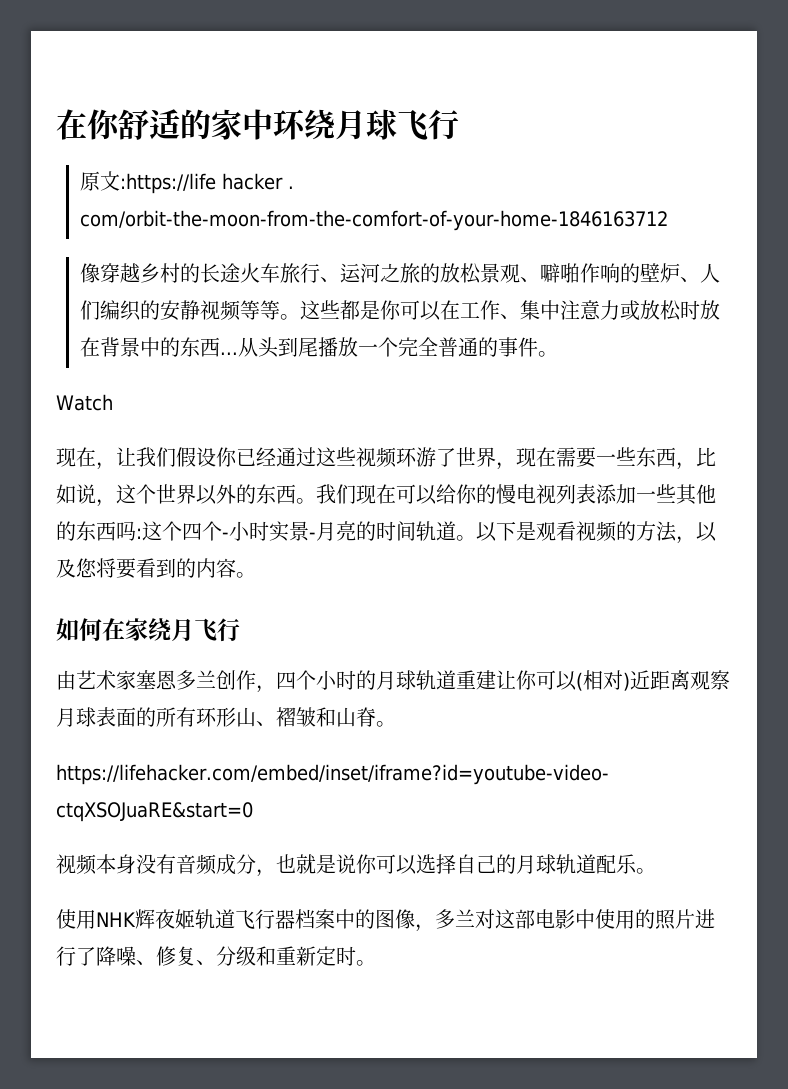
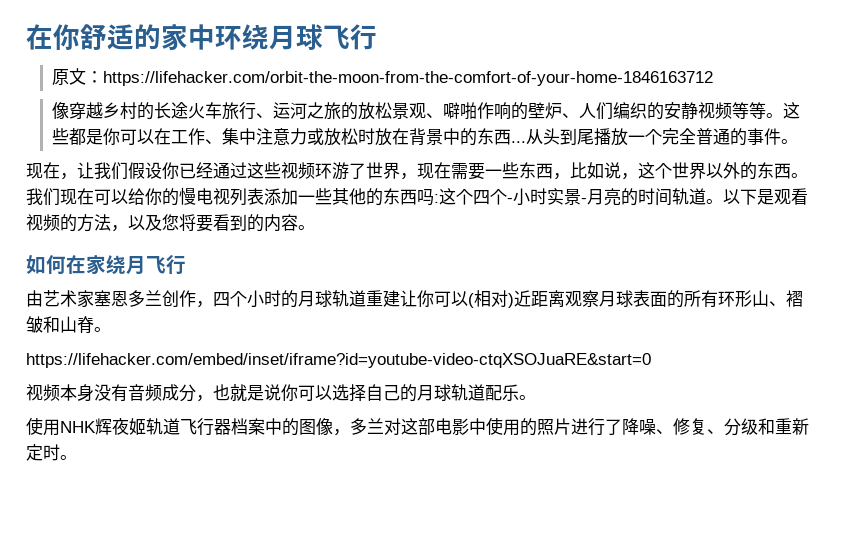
- 原文:https://life hacker . com/orbit-the-moon-from-the-comfort-of-your-home-1846163712
+ 原文：https://lifehacker.com/orbit-the-moon-from-the-comfort-of-your-home-1846163712
- Watch

